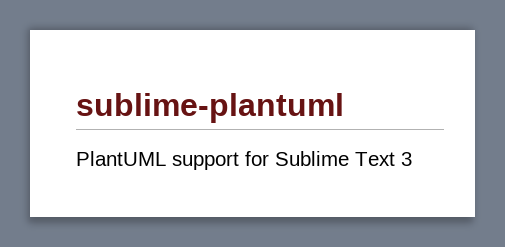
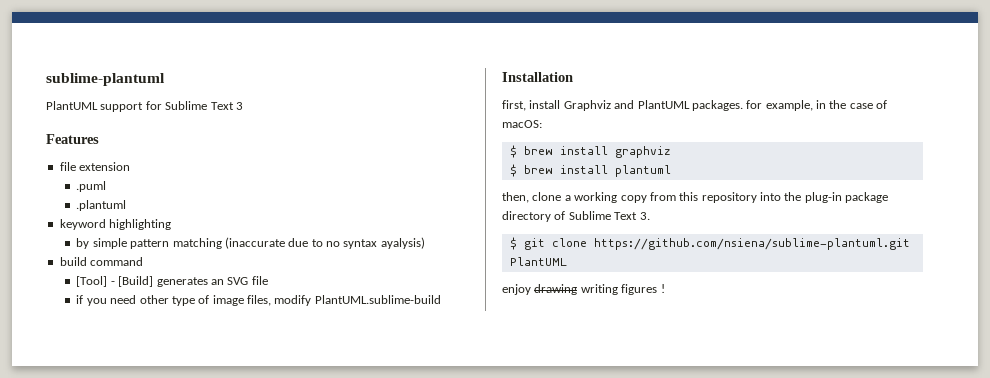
+ Features
+ file extension
+ .puml
+ .plantuml
+ keyword highlighting
+ by simple pattern matching (inaccurate due to no syntax ayalysis)
+ build command
+ [Tool] - [Build] generates an SVG file
+ if you need other type of image files, modify PlantUML.sublime-build
+ Installation
+ first, install Graphviz and PlantUML packages. for example, in the case of macOS:
+ $ brew install graphviz
+ $ brew install plantuml
+ then, clone a working copy from this repository into the plug-in package directory of Sublime Text 3.
+ $ git clone https://github.com/nsiena/sublime-plantuml.git PlantUML
+ enjoy drawing writing figures !

